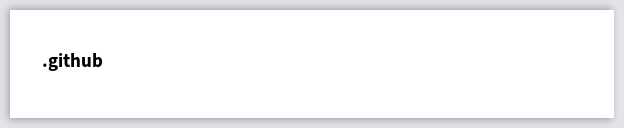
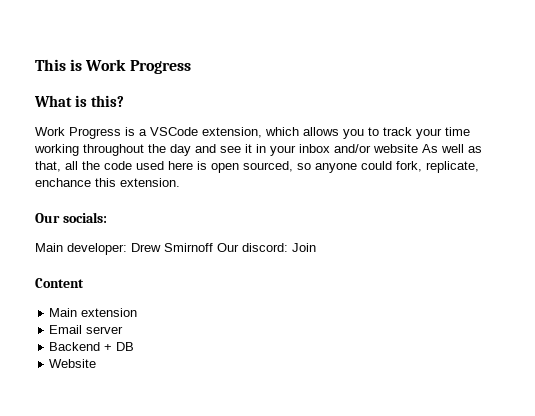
- .github
+ This is Work Progress
+ What is this?
+ Work Progress is a VSCode extension, which allows you to track your time working throughout the day and see it in your inbox and/or website As well as that, all the code used here is open sourced, so anyone could fork, replicate, enchance this extension.
+ Our socials:
+ Main developer: Drew Smirnoff Our discord: Join
+ Content
+ Main extension
+ Email server
+ Backend + DB
+ Website

